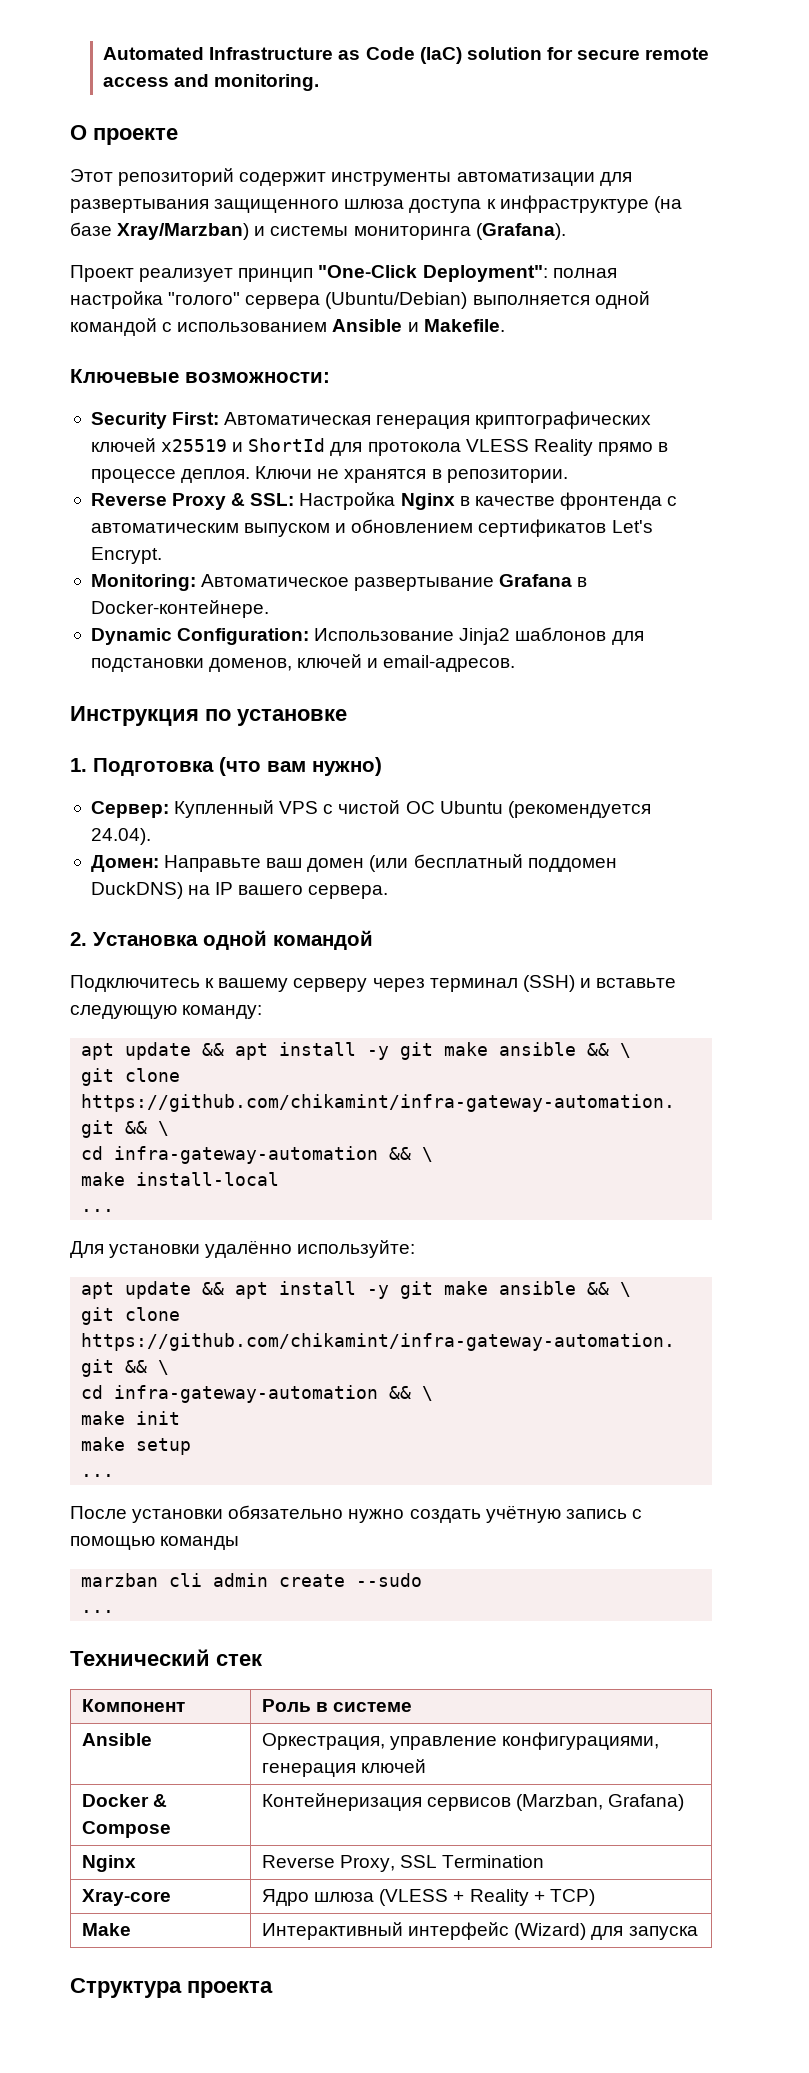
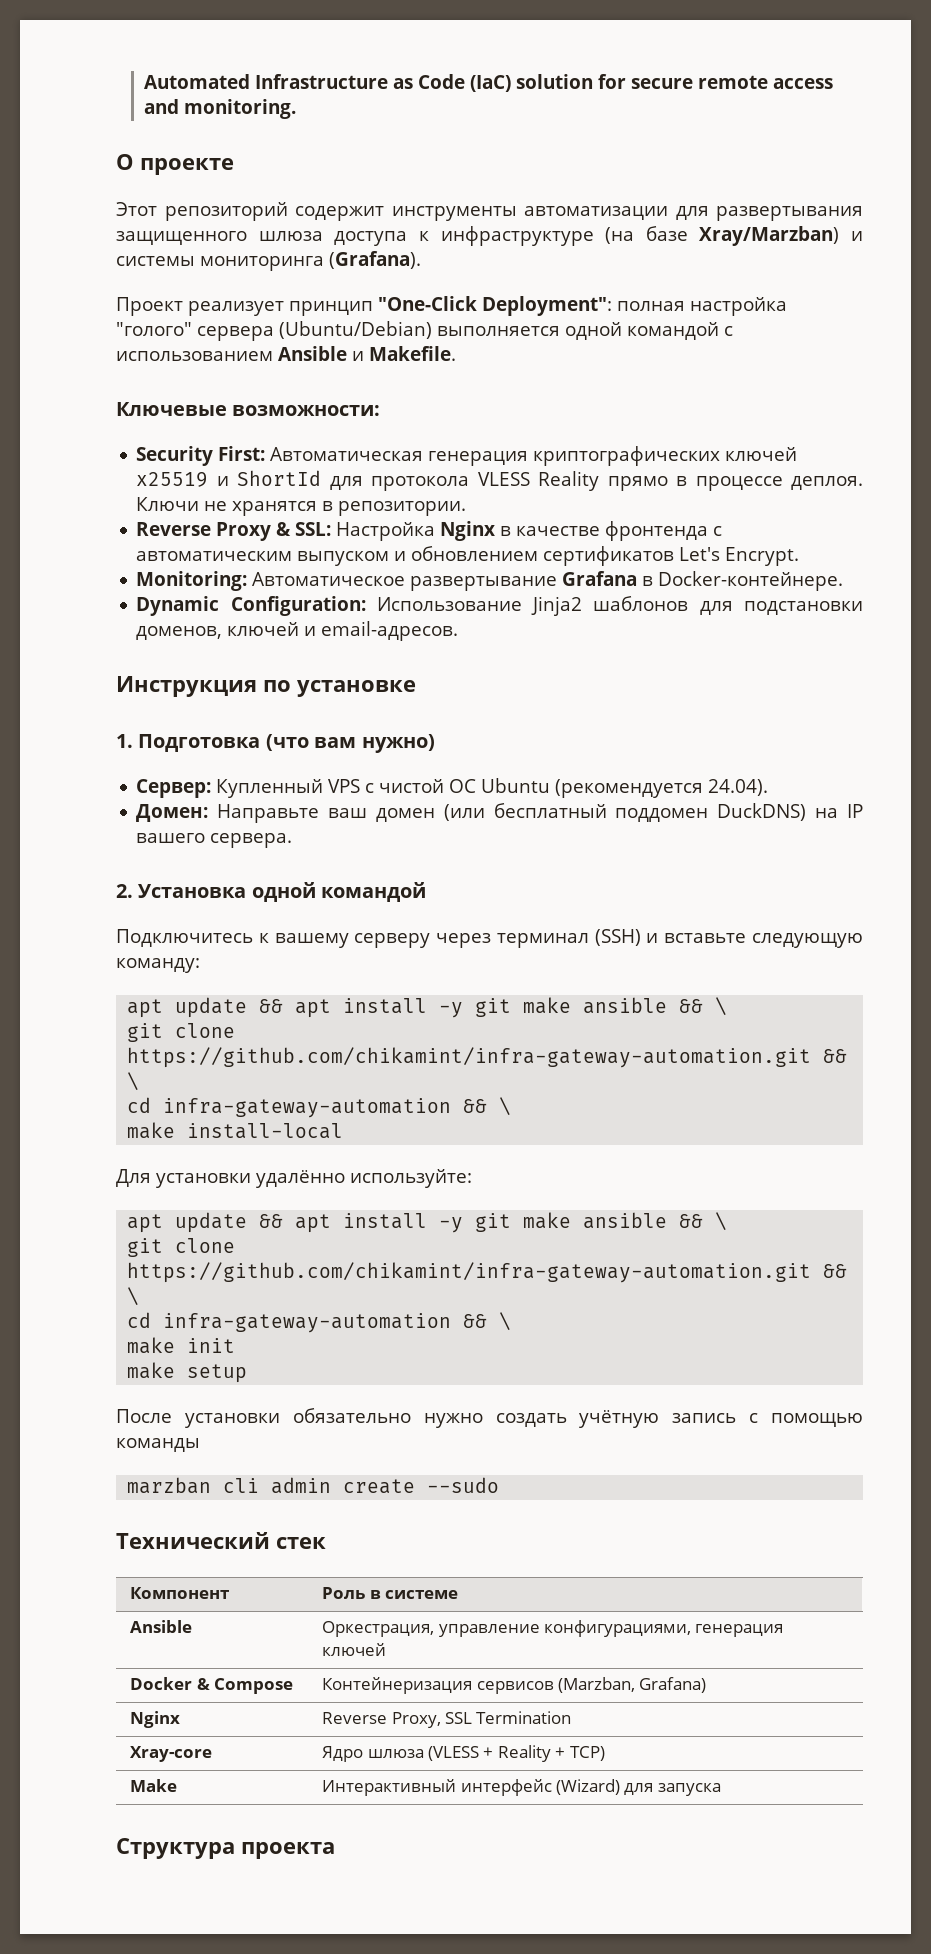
  make install-local
- ...
  make setup
- ...
  marzban cli admin create --sudo
- ...

